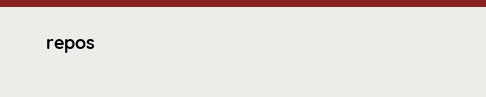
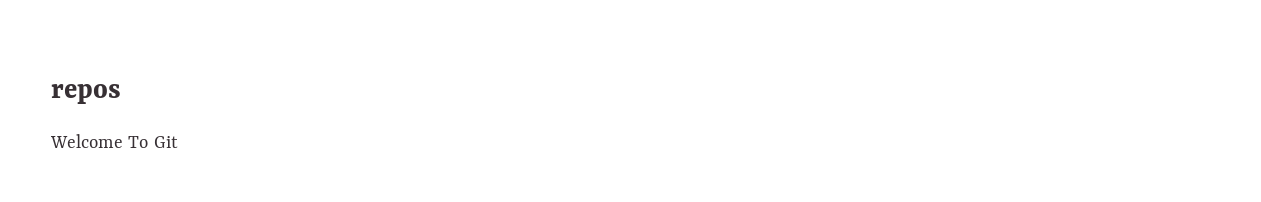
+ Welcome To Git

